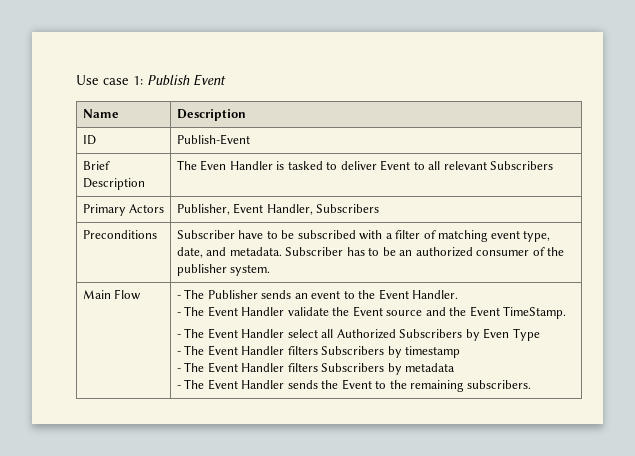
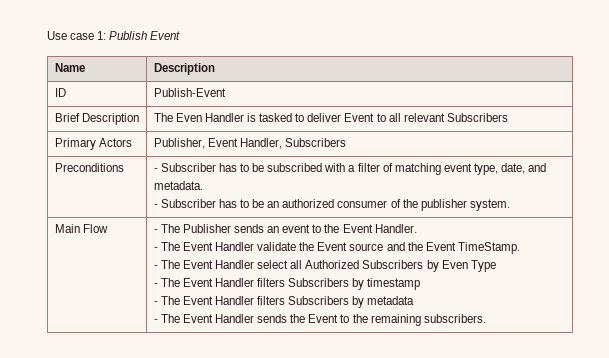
- Preconditions | Subscriber have to be subscribed with a filter of matching event type, date, and metadata. Subscriber has to be an authorized consumer of the publisher system.
+ Preconditions | - Subscriber has to be subscribed with a filter of matching event type, date, and metadata.
+ - Subscriber has to be an authorized consumer of the publisher system.

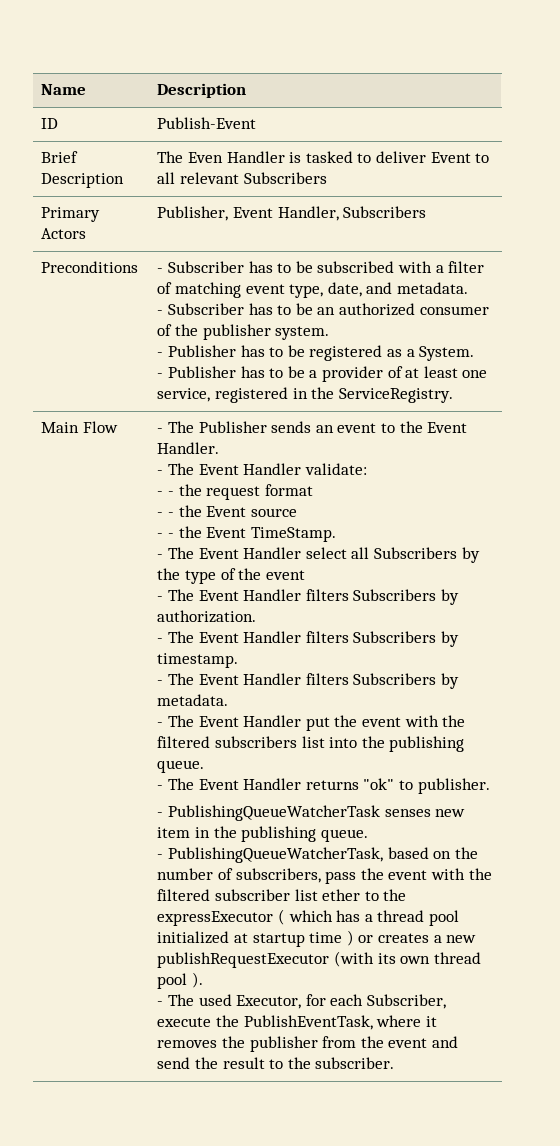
- Use case 1: Publish Event
+ - Publisher has to be registered as a System.
+ - Publisher has to be a provider of at least one service, registered in the ServiceRegistry.
- - The Event Handler validate the Event source and the Event TimeStamp.
+ - The Event Handler validate:
+ - - the request format
+ - - the Event source
+ - - the Event TimeStamp.
- - The Event Handler select all Authorized Subscribers by Even Type
- - The Event Handler filters Subscribers by timestamp
- - The Event Handler filters Subscribers by metadata
- - The Event Handler sends the Event to the remaining subscribers.
+ - The Event Handler select all Subscribers by the type of the event
+ - The Event Handler filters Subscribers by authorization.
+ - The Event Handler filters Subscribers by timestamp.
+ - The Event Handler filters Subscribers by metadata.
+ - The Event Handler put the event with the filtered subscribers list into the publishing queue.
+ - The Event Handler returns "ok" to publisher.
+ - PublishingQueueWatcherTask senses new item in the publishing queue.
+ - PublishingQueueWatcherTask, based on the number of subscribers, pass the event with the filtered subscriber list ether to the expressExecutor ( which has a thread pool initialized at startup time ) or creates a new publishRequestExecutor (with its own thread pool ).
+ - The used Executor, for each Subscriber, execute the PublishEventTask, where it removes the publisher from the event and send the result to the subscriber.

